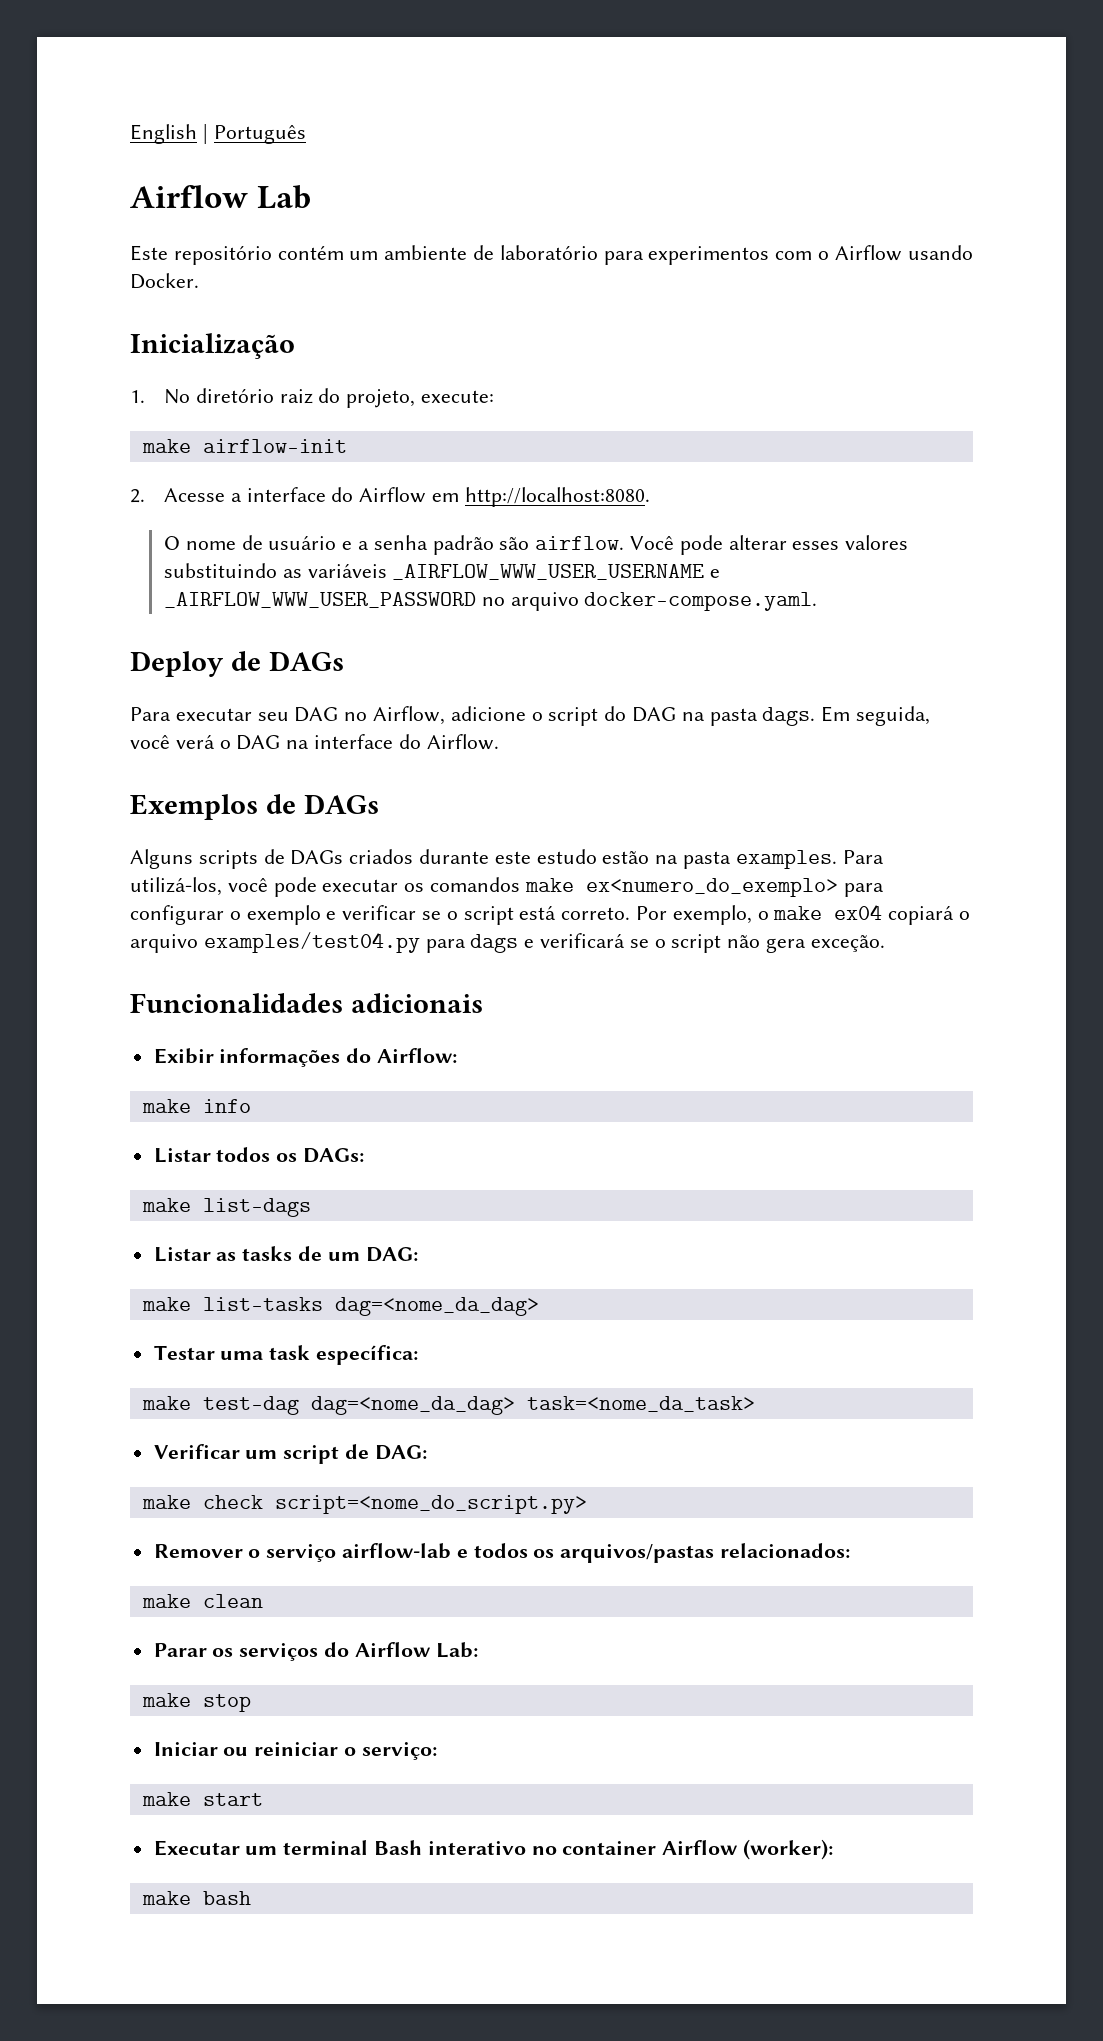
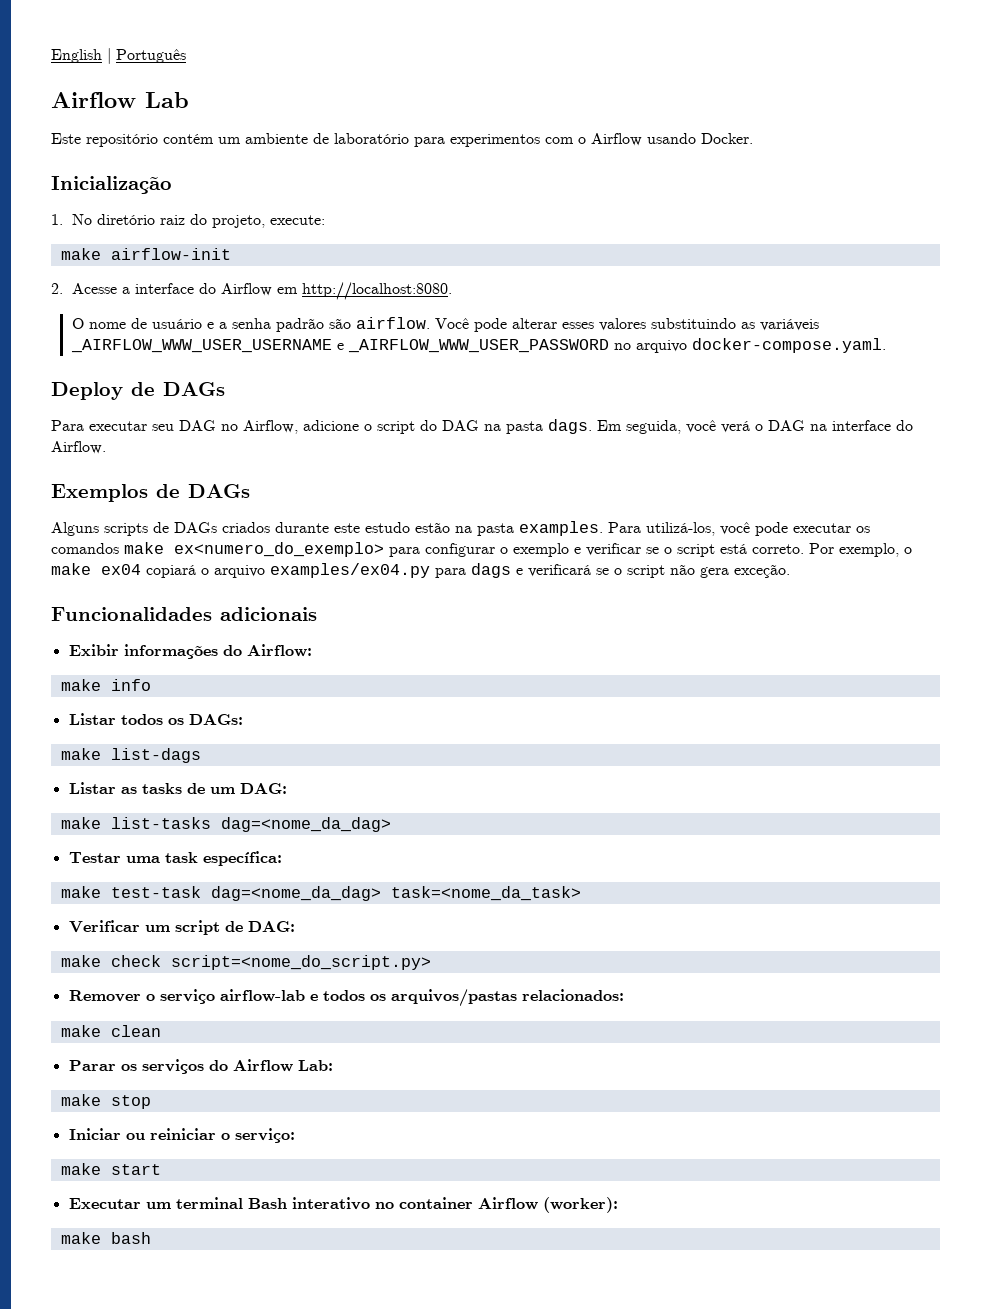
- Por exemplo, o make ex04 copiará o arquivo examples/test04.py para dags e verificará se o script não gera exceção.
+ Por exemplo, o make ex04 copiará o arquivo examples/ex04.py para dags e verificará se o script não gera exceção.
- make test-dag dag=<nome_da_dag> task=<nome_da_task>
+ make test-task dag=<nome_da_dag> task=<nome_da_task>

